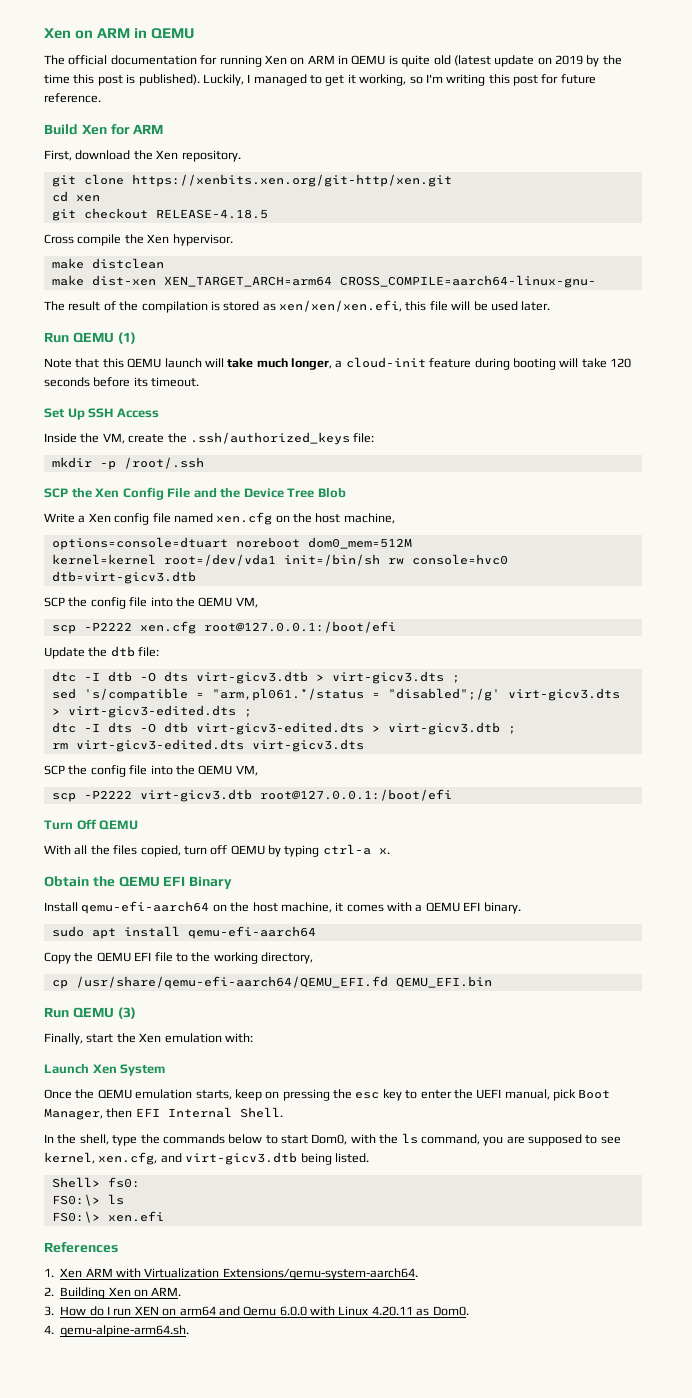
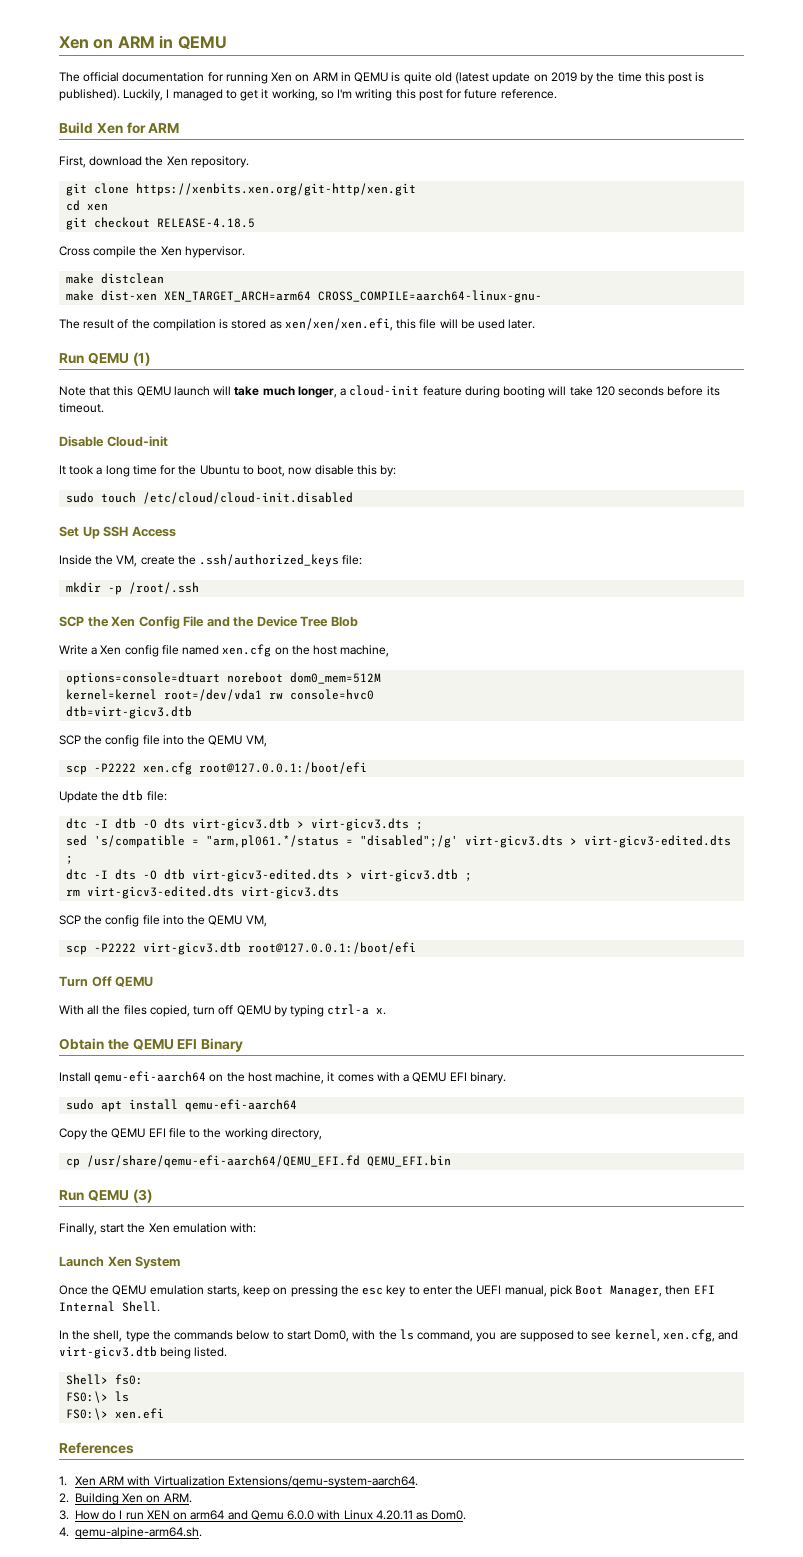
+ Disable Cloud-init
+ It took a long time for the Ubuntu to boot, now disable this by:
+ sudo touch /etc/cloud/cloud-init.disabled
- kernel=kernel root=/dev/vda1 init=/bin/sh rw console=hvc0
+ kernel=kernel root=/dev/vda1 rw console=hvc0

